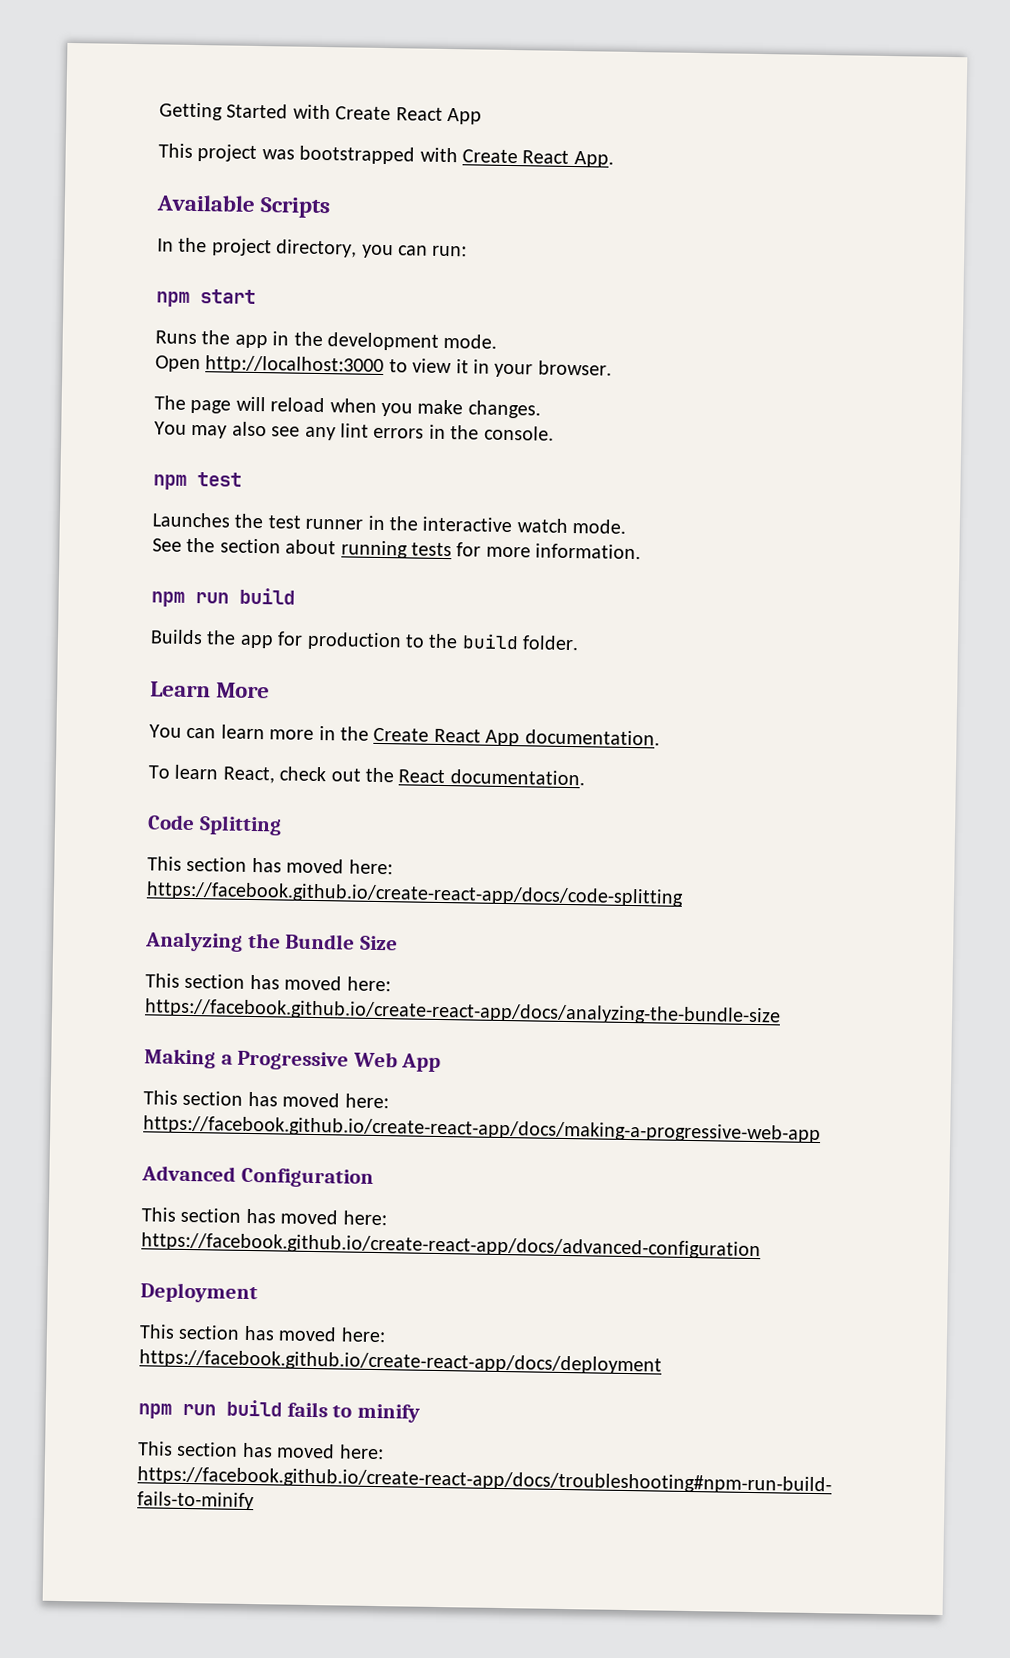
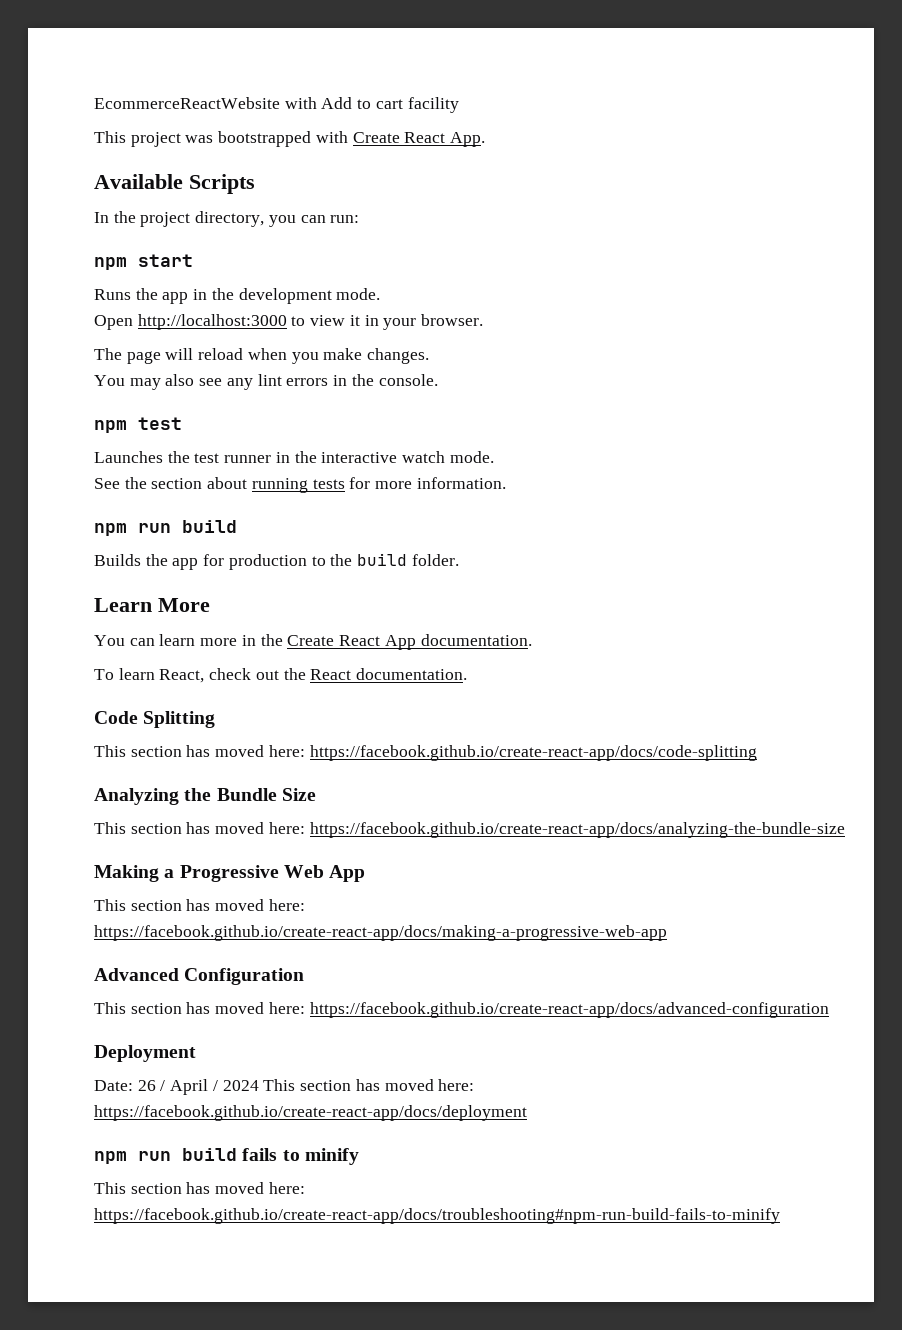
- Getting Started with Create React App
+ EcommerceReactWebsite with Add to cart facility
- This section has moved here: https://facebook.github.io/create-react-app/docs/deployment
+ Date: 26 / April / 2024 This section has moved here: https://facebook.github.io/create-react-app/docs/deployment

